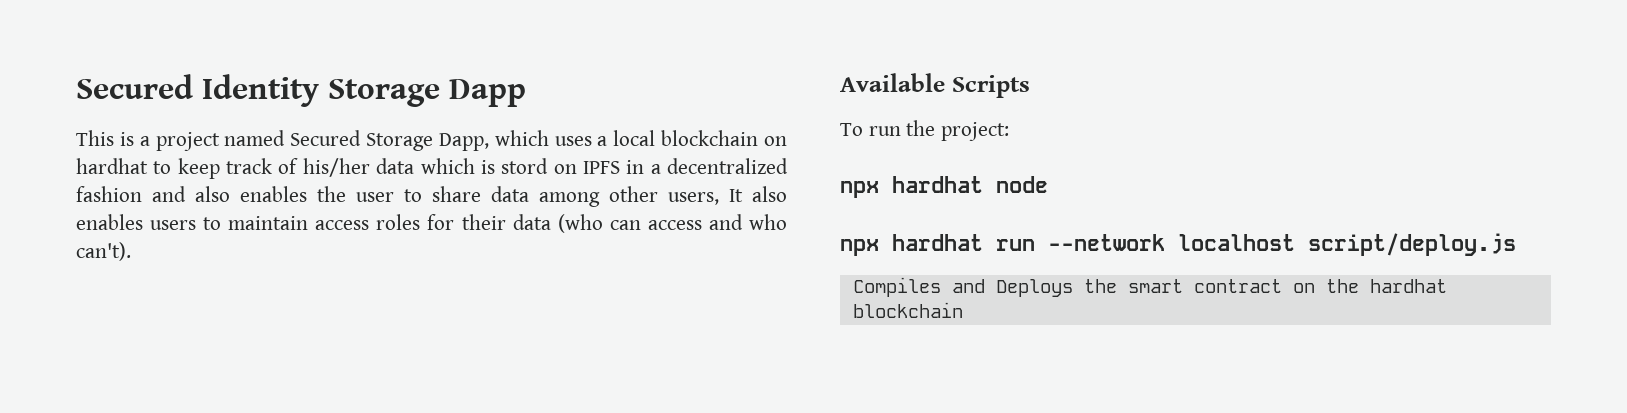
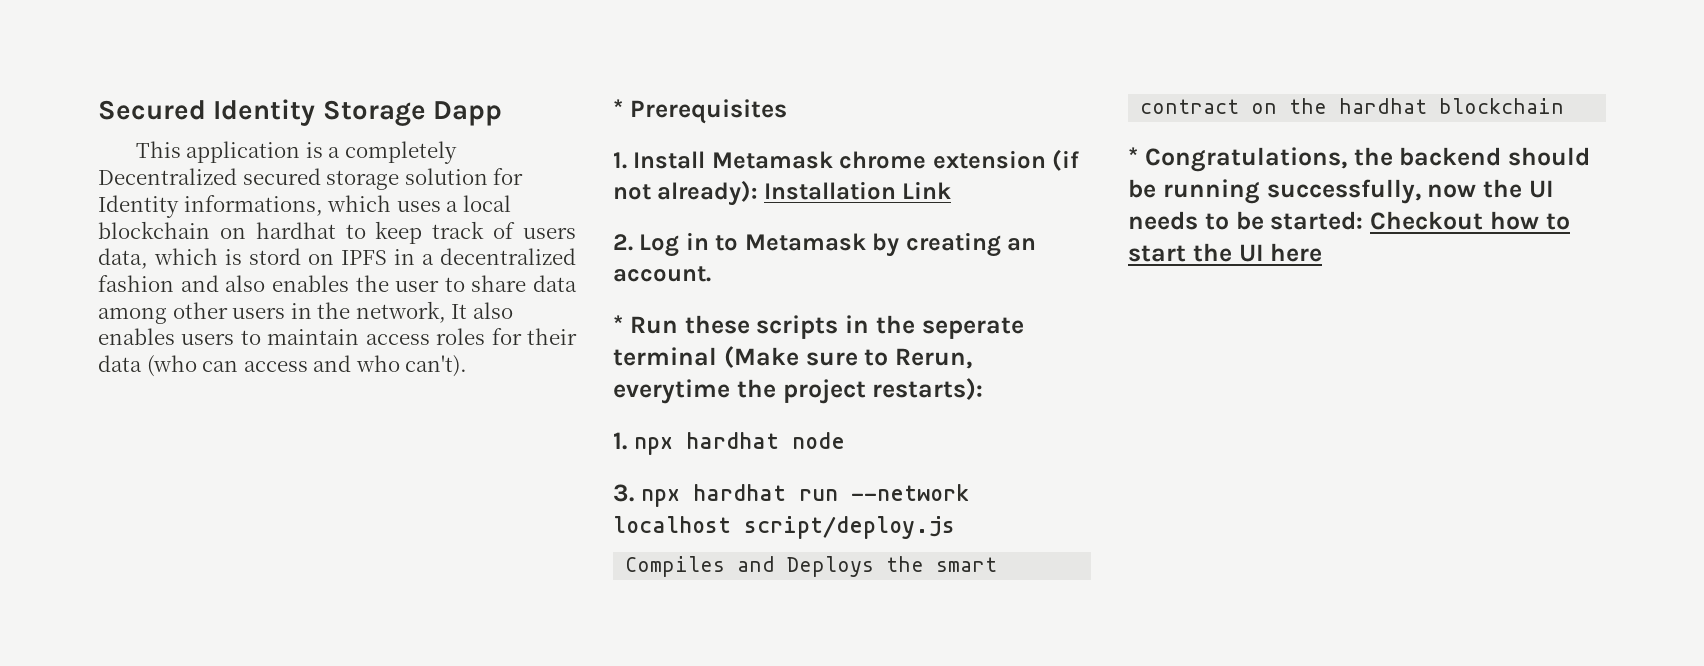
- This is a project named Secured Storage Dapp, which uses a local blockchain on hardhat to keep track of his/her data which is stord on IPFS in a decentralized fashion and also enables the user to share data among other users, It also enables users to maintain access roles for their data (who can access and who can't).
+ This application is a completely Decentralized secured storage solution for Identity informations, which uses a local blockchain on hardhat to keep track of users data, which is stord on IPFS in a decentralized fashion and also enables the user to share data among other users in the network, It also enables users to maintain access roles for their data (who can access and who can't).
- Available Scripts
- To run the project:
- npx hardhat node
+ * Prerequisites
+ 1. Install Metamask chrome extension (if not already): Installation Link
+ 2. Log in to Metamask by creating an account.
+ * Run these scripts in the seperate terminal (Make sure to Rerun, everytime the project restarts):
+ 1. npx hardhat node
- npx hardhat run --network localhost script/deploy.js
+ 3. npx hardhat run --network localhost script/deploy.js
+ * Congratulations, the backend should be running successfully, now the UI needs to be started: Checkout how to start the UI here

